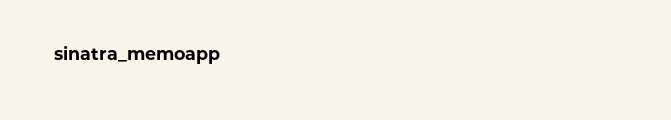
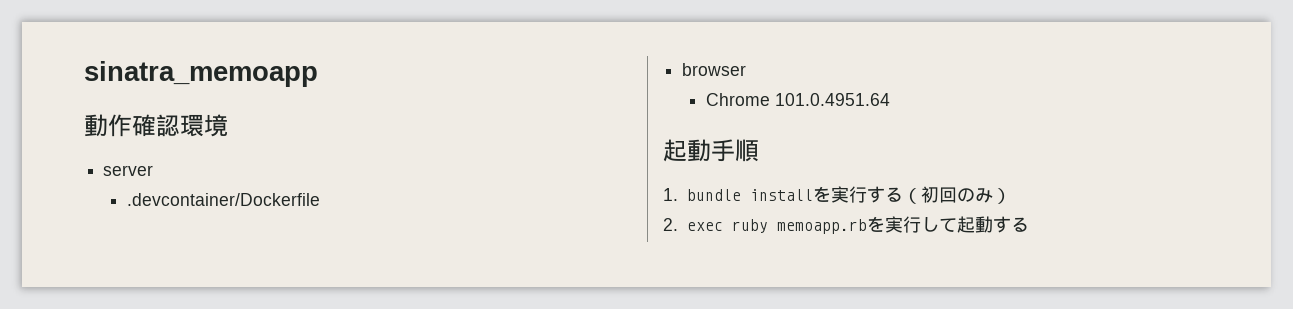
+ 動作確認環境
+ server
+ .devcontainer/Dockerfile
+ browser
+ Chrome 101.0.4951.64
+ 起動手順
+ 1. bundle installを実行する（初回のみ）
+ 2. exec ruby memoapp.rbを実行して起動する

